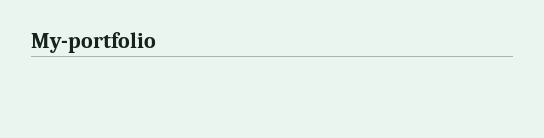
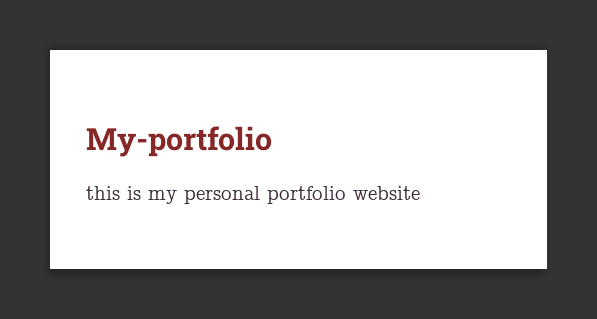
+ this is my personal portfolio website

